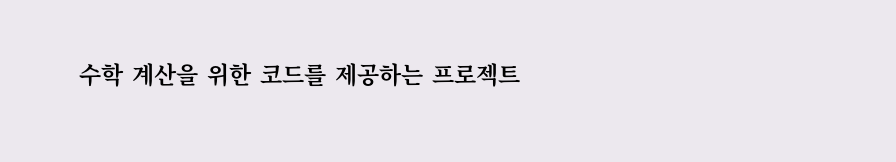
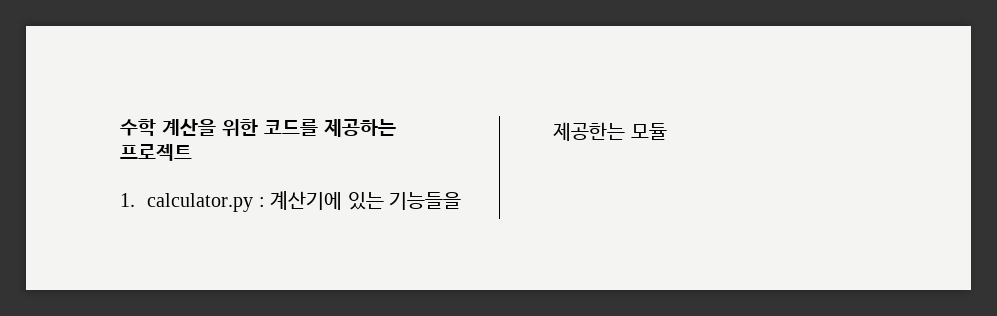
+ 1. calculator.py : 계산기에 있는 기능들을 제공한는 모듈

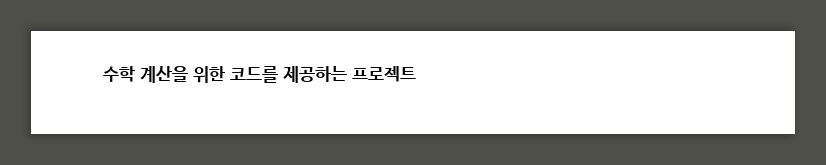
- 1. calculator.py : 계산기에 있는 기능들을 제공한는 모듈

